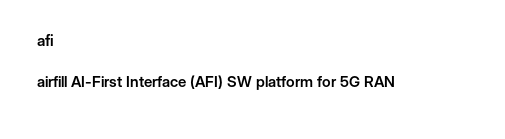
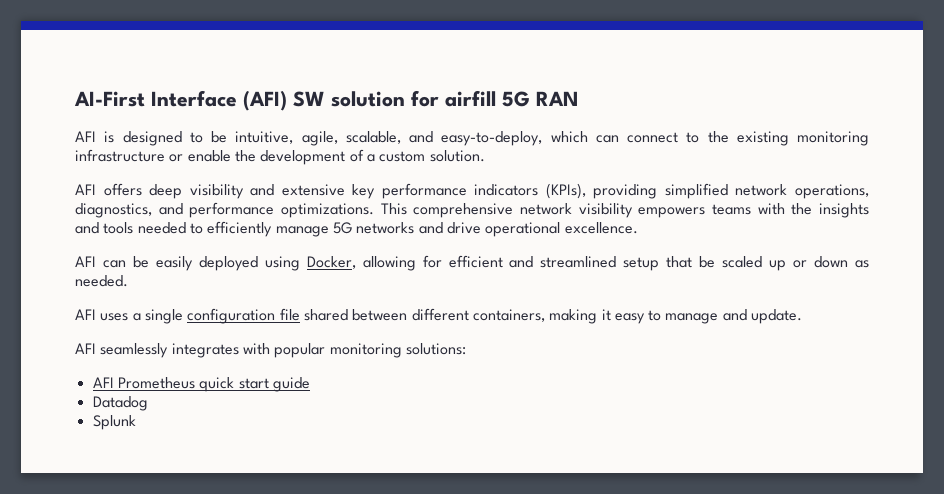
- afi
- airfill AI-First Interface (AFI) SW platform for 5G RAN
+ AI-First Interface (AFI) SW solution for airfill 5G RAN
+ AFI is designed to be intuitive, agile, scalable, and easy-to-deploy, which can connect to the existing monitoring infrastructure or enable the development of a custom solution.
+ AFI offers deep visibility and extensive key performance indicators (KPIs), providing simplified network operations, diagnostics, and performance optimizations. This comprehensive network visibility empowers teams with the insights and tools needed to efficiently manage 5G networks and drive operational excellence.
+ AFI can be easily deployed using Docker, allowing for efficient and streamlined setup that be scaled up or down as needed.
+ AFI uses a single configuration file shared between different containers, making it easy to manage and update.
+ AFI seamlessly integrates with popular monitoring solutions:
+ AFI Prometheus quick start guide
+ Datadog
+ Splunk

